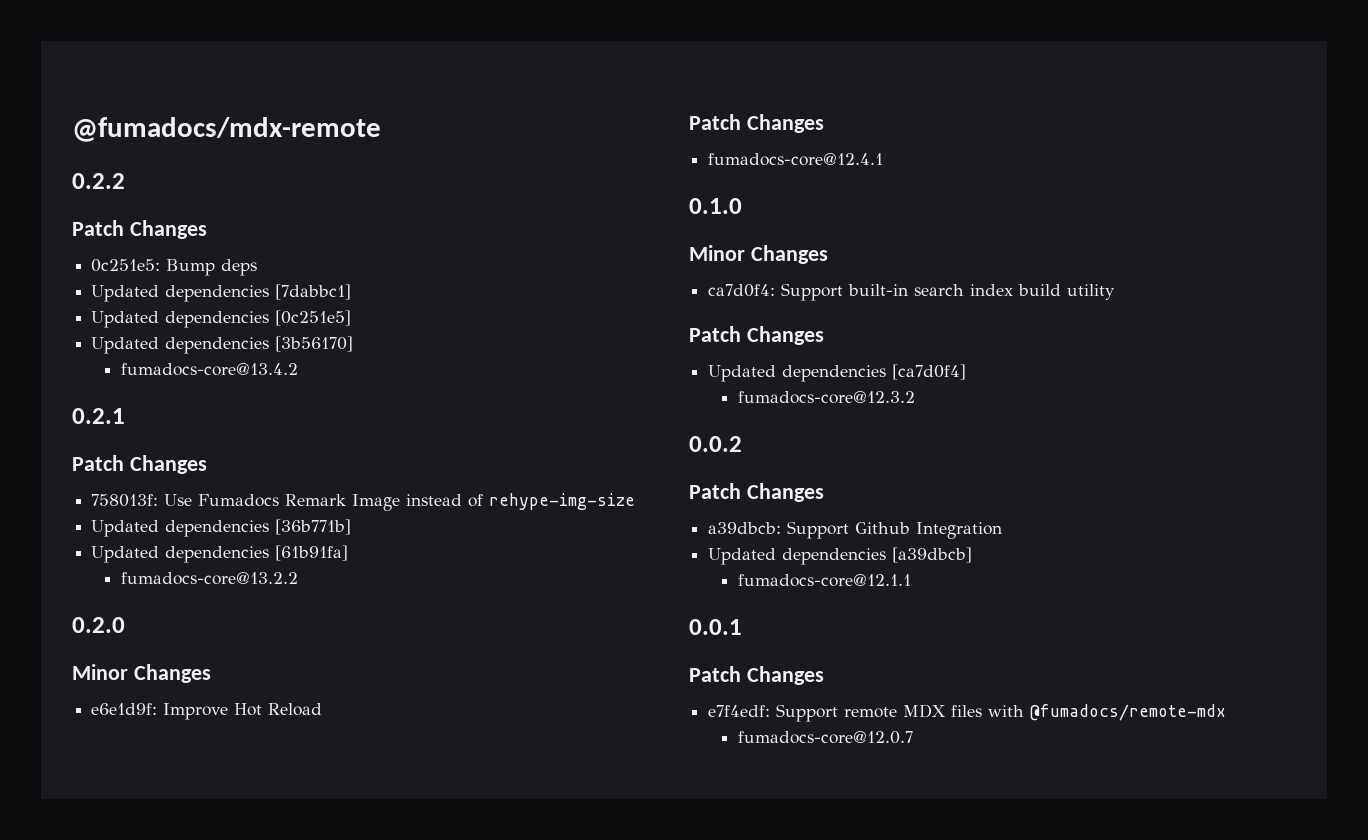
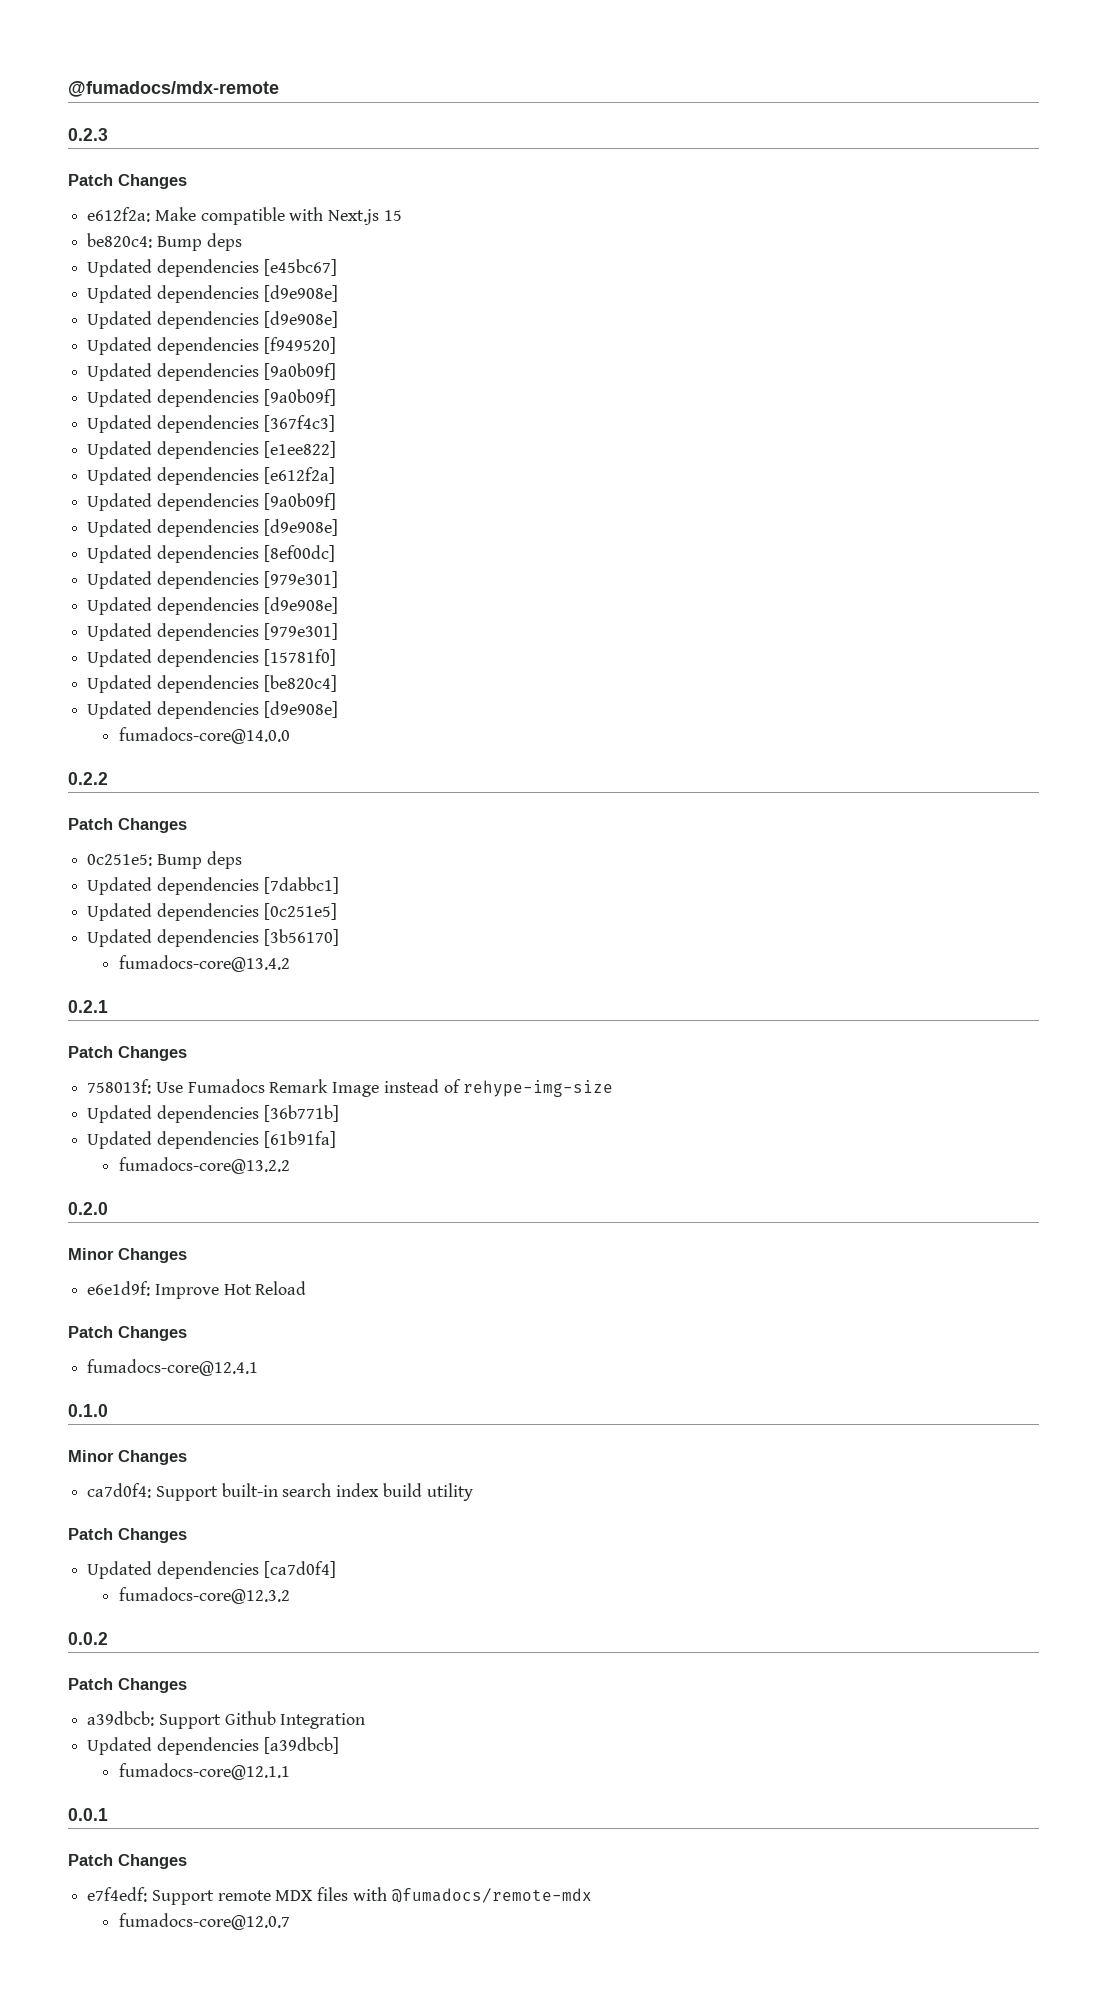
+ 0.2.3
+ Patch Changes
+ e612f2a: Make compatible with Next.js 15
+ be820c4: Bump deps
+ Updated dependencies [e45bc67]
+ Updated dependencies [d9e908e]
+ Updated dependencies [d9e908e]
+ Updated dependencies [f949520]
+ Updated dependencies [9a0b09f]
+ Updated dependencies [9a0b09f]
+ Updated dependencies [367f4c3]
+ Updated dependencies [e1ee822]
+ Updated dependencies [e612f2a]
+ Updated dependencies [9a0b09f]
+ Updated dependencies [d9e908e]
+ Updated dependencies [8ef00dc]
+ Updated dependencies [979e301]
+ Updated dependencies [d9e908e]
+ Updated dependencies [979e301]
+ Updated dependencies [15781f0]
+ Updated dependencies [be820c4]
+ Updated dependencies [d9e908e]
+ fumadocs-core@14.0.0

